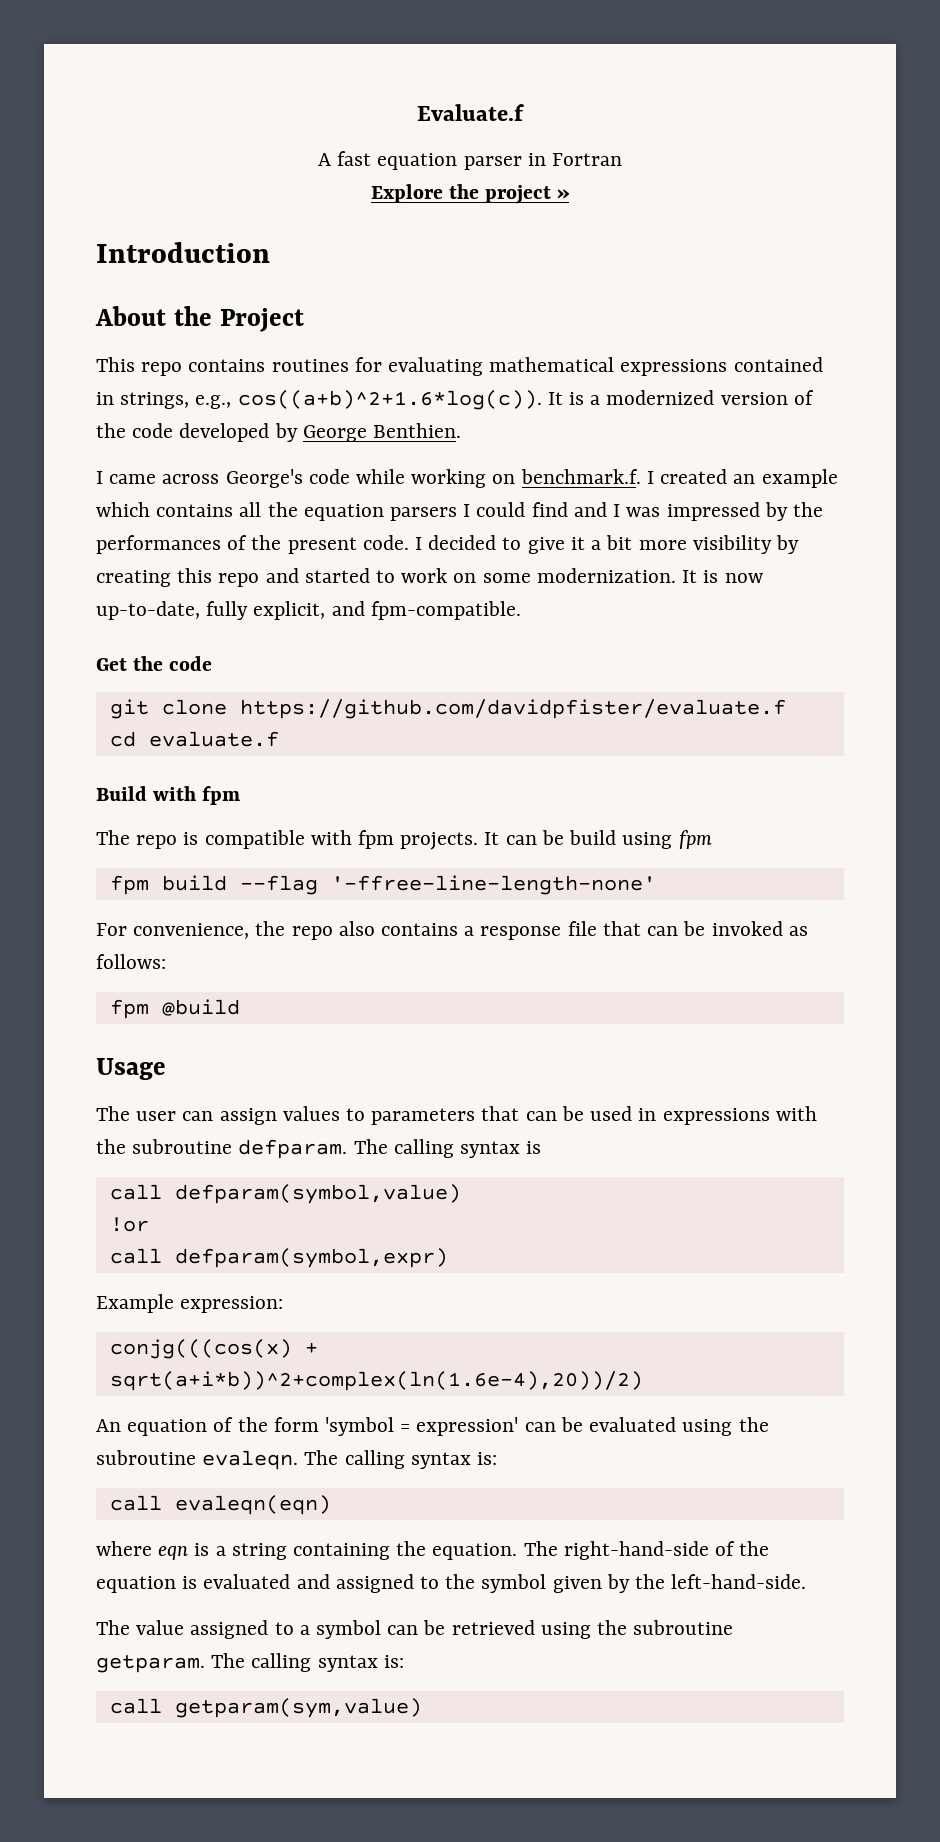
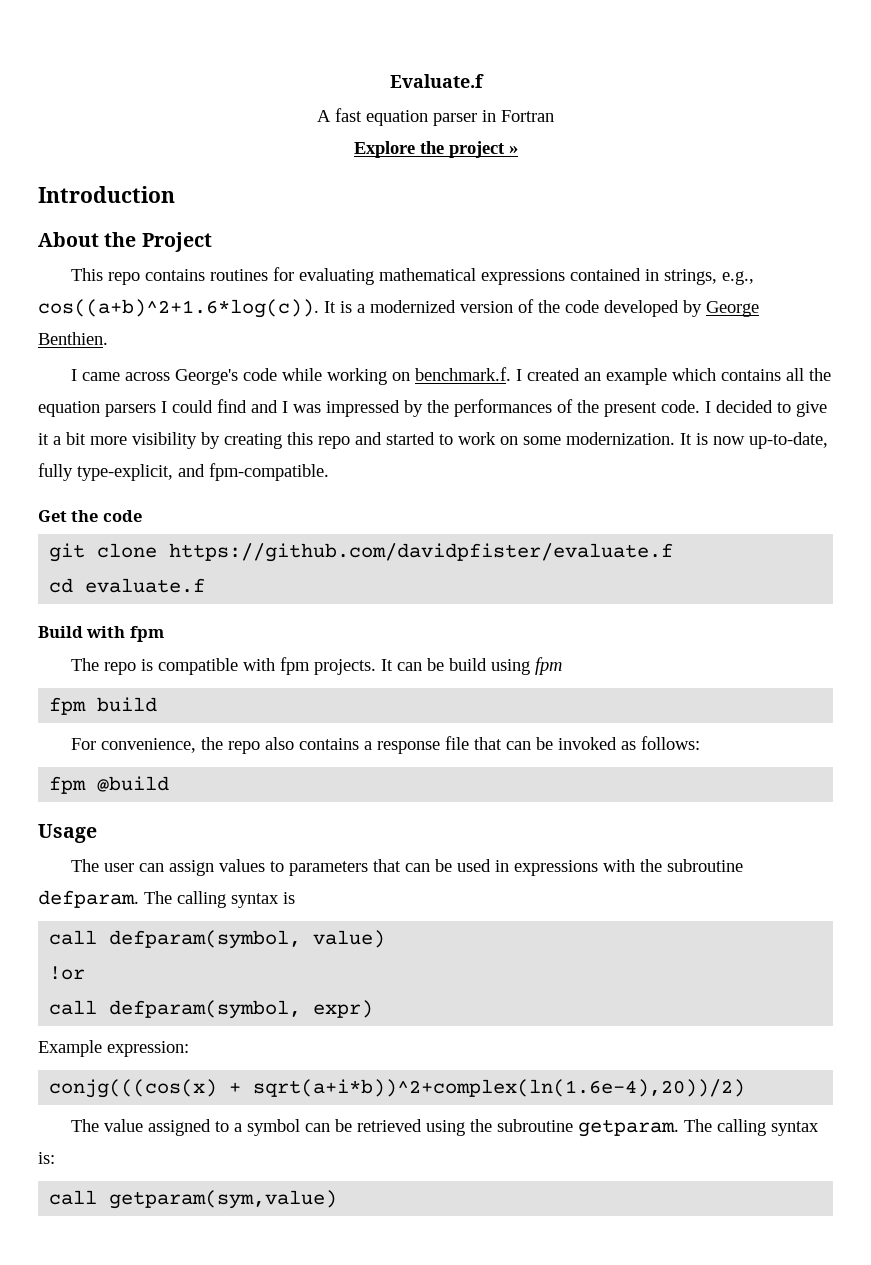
- It is now up-to-date, fully explicit, and fpm-compatible.
+ It is now up-to-date, fully type-explicit, and fpm-compatible.
- fpm build --flag '-ffree-line-length-none'
+ fpm build
- call defparam(symbol,value)
+ call defparam(symbol, value)
- call defparam(symbol,expr)
+ call defparam(symbol, expr)
- An equation of the form 'symbol = expression' can be evaluated using the subroutine evaleqn. The calling syntax is:
- call evaleqn(eqn)
- where eqn is a string containing the equation. The right-hand-side of the equation is evaluated and assigned to the symbol given by the left-hand-side.

